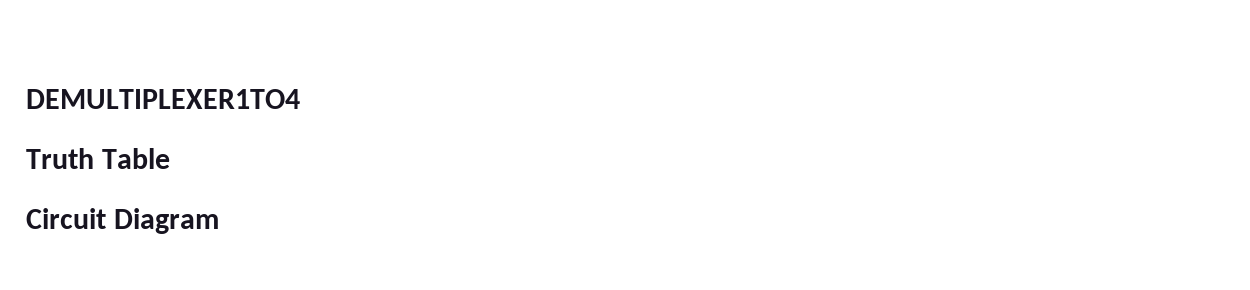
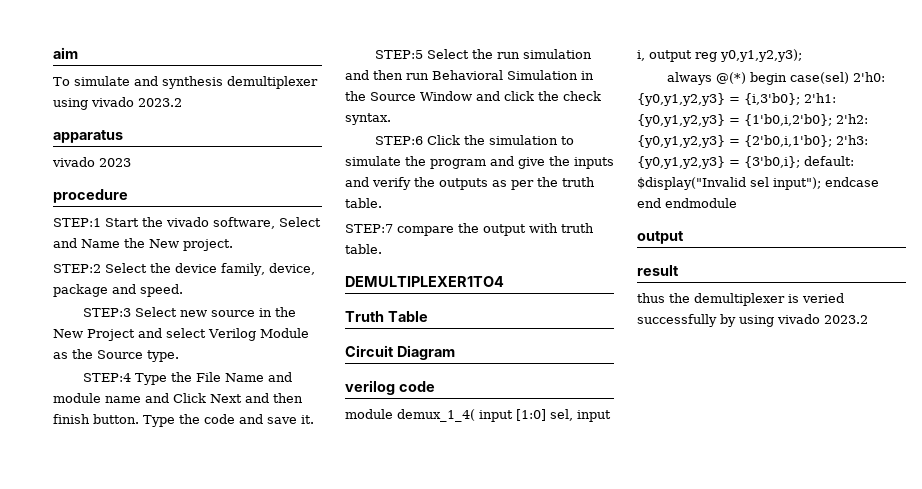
+ aim
+ To simulate and synthesis demultiplexer using vivado 2023.2
+ apparatus
+ vivado 2023
+ procedure
+ STEP:1 Start the vivado software, Select and Name the New project.
+ STEP:2 Select the device family, device, package and speed.
+ STEP:3 Select new source in the New Project and select Verilog Module as the Source type.
+ STEP:4 Type the File Name and module name and Click Next and then finish button. Type the code and save it.
+ STEP:5 Select the run simulation and then run Behavioral Simulation in the Source Window and click the check syntax.
+ STEP:6 Click the simulation to simulate the program and give the inputs and verify the outputs as per the truth table.
+ STEP:7 compare the output with truth table.
+ verilog code
+ module demux_1_4( input [1:0] sel, input i, output reg y0,y1,y2,y3);
+ always @(*) begin case(sel) 2'h0: {y0,y1,y2,y3} = {i,3'b0}; 2'h1: {y0,y1,y2,y3} = {1'b0,i,2'b0}; 2'h2: {y0,y1,y2,y3} = {2'b0,i,1'b0}; 2'h3: {y0,y1,y2,y3} = {3'b0,i}; default: $display("Invalid sel input"); endcase end endmodule
+ output
+ result
+ thus the demultiplexer is veried successfully by using vivado 2023.2

